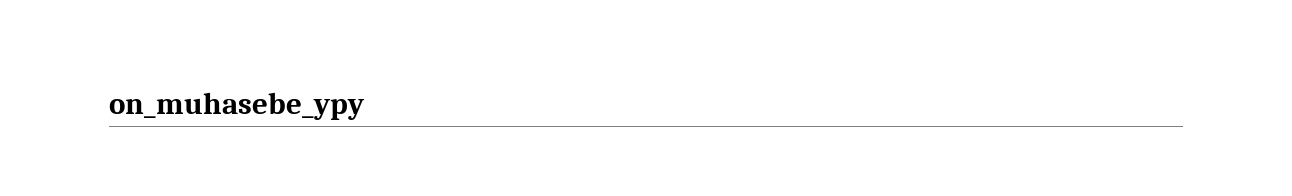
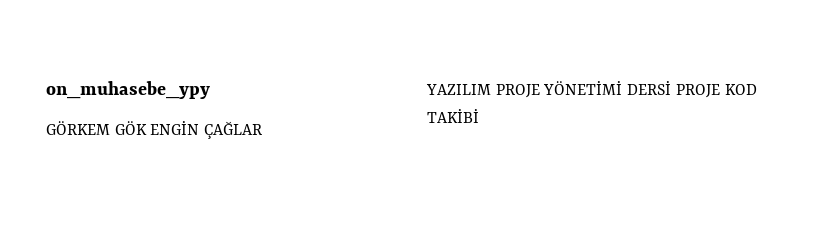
+ GÖRKEM GÖK ENGİN ÇAĞLAR
+ YAZILIM PROJE YÖNETİMİ DERSİ PROJE KOD TAKİBİ

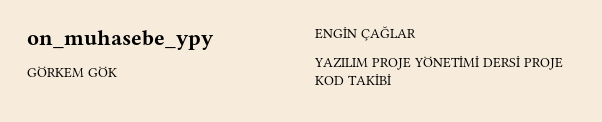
- GÖRKEM GÖK ENGİN ÇAĞLAR
+ GÖRKEM GÖK
+ ENGİN ÇAĞLAR

